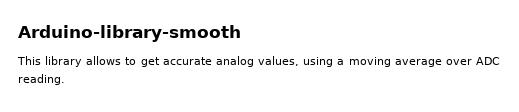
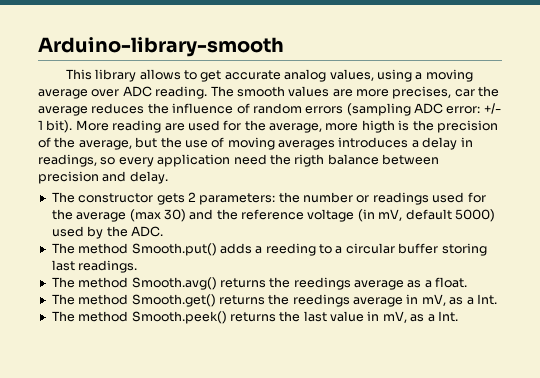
+ The smooth values are more precises, car the average reduces the influence of random errors (sampling ADC error: +/- 1 bit). More reading are used for the average, more higth is the precision of the average, but the use of moving averages introduces a delay in readings, so every application need the rigth balance between precision and delay.
+ The constructor gets 2 parameters: the number or readings used for the average (max 30) and the reference voltage (in mV, default 5000) used by the ADC.
+ The method Smooth.put() adds a reeding to a circular buffer storing last readings.
+ The method Smooth.avg() returns the reedings average as a float.
+ The method Smooth.get() returns the reedings average in mV, as a Int.
+ The method Smooth.peek() returns the last value in mV, as a Int.

